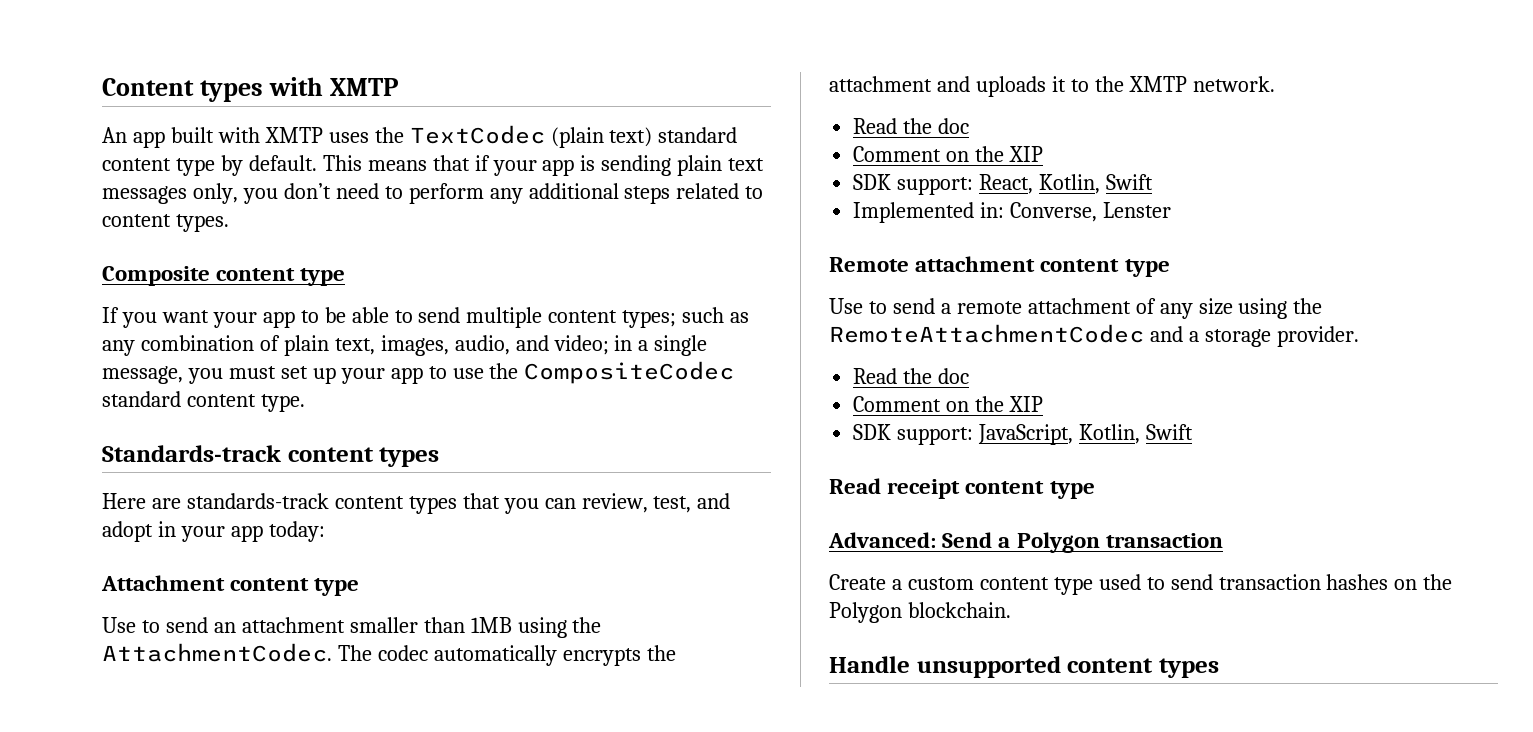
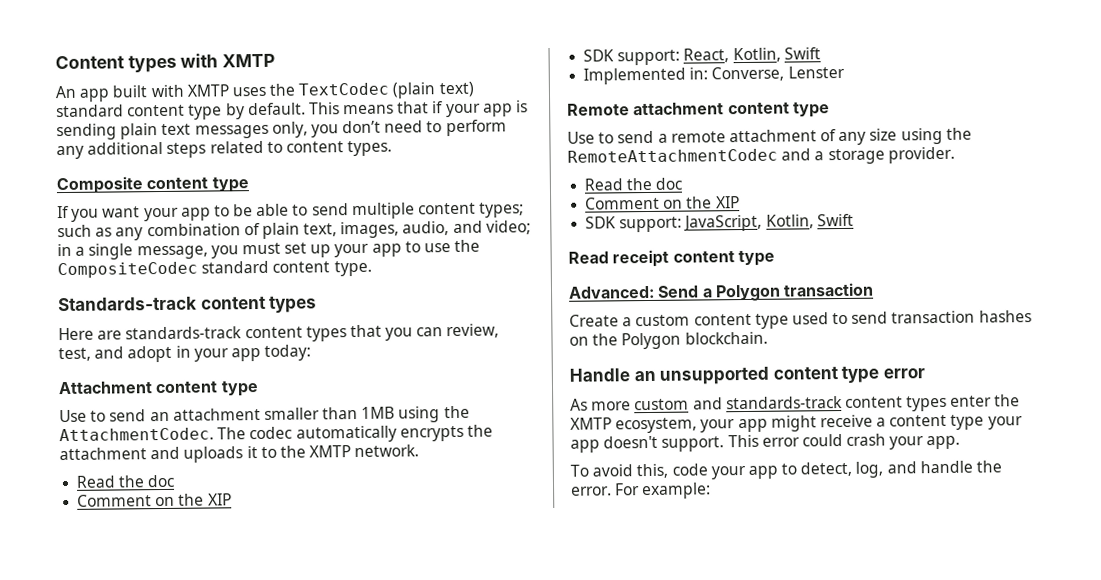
- Handle unsupported content types
+ Handle an unsupported content type error
+ As more custom and standards-track content types enter the XMTP ecosystem, your app might receive a content type your app doesn't support. This error could crash your app.
+ To avoid this, code your app to detect, log, and handle the error. For example:

